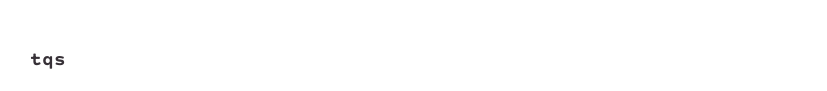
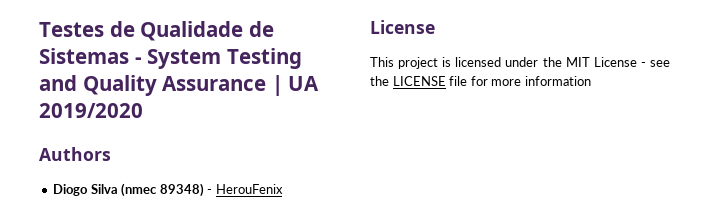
- tqs
+ Testes de Qualidade de Sistemas - System Testing and Quality Assurance | UA 2019/2020
+ Authors
+ Diogo Silva (nmec 89348) - HerouFenix
+ License
+ This project is licensed under the MIT License - see the LICENSE file for more information

